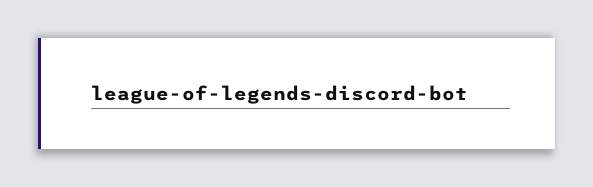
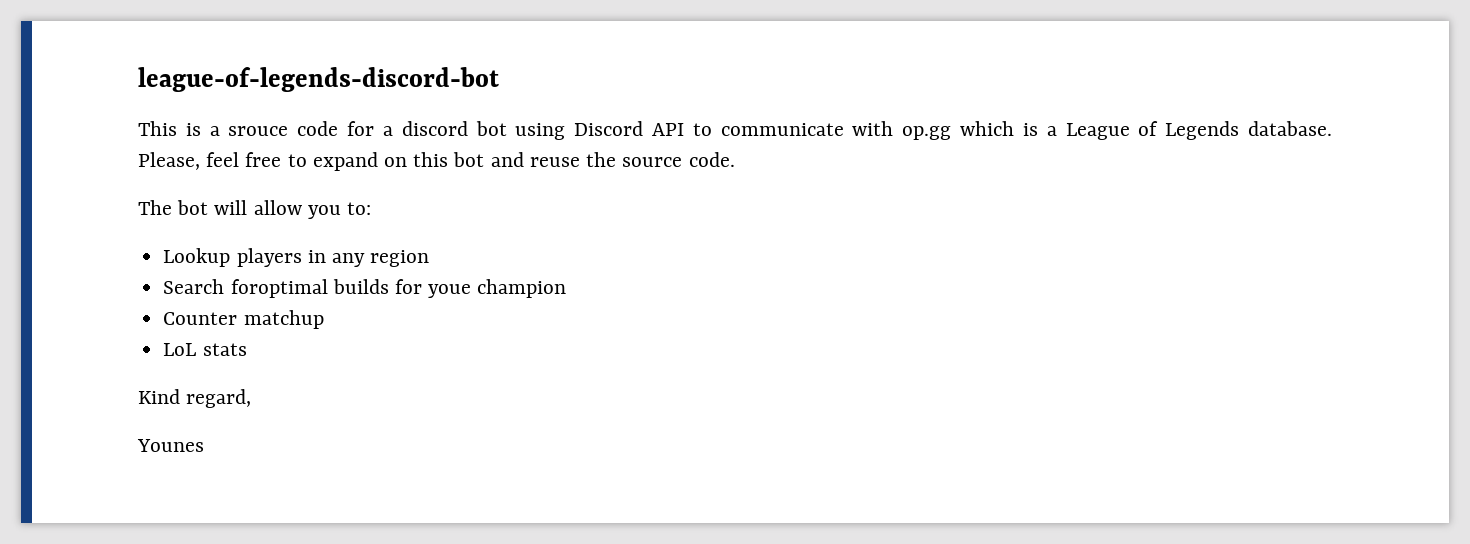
+ This is a srouce code for a discord bot using Discord API to communicate with op.gg which is a League of Legends database. Please, feel free to expand on this bot and reuse the source code.
+ The bot will allow you to:
+ Lookup players in any region
+ Search foroptimal builds for youe champion
+ Counter matchup
+ LoL stats
+ Kind regard,
+ Younes

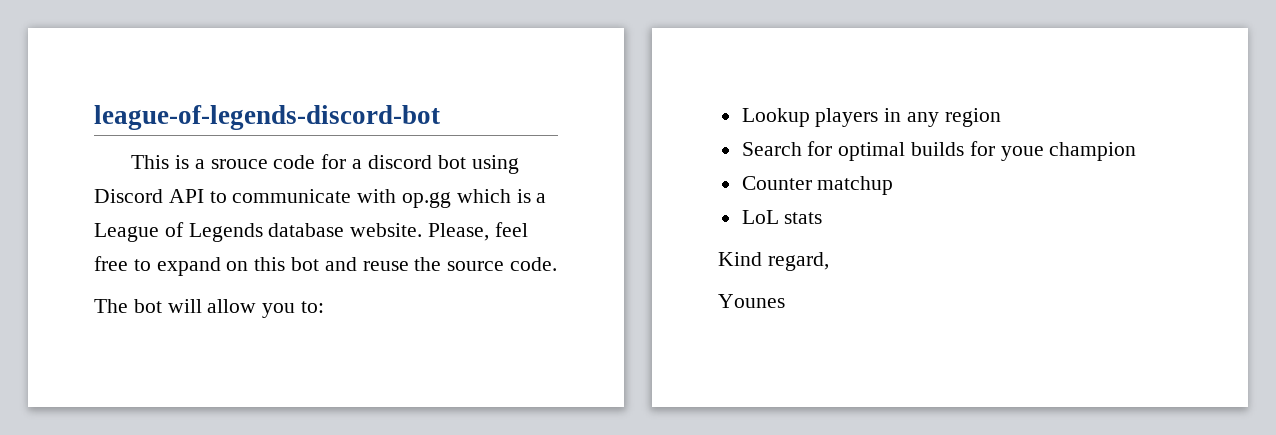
- This is a srouce code for a discord bot using Discord API to communicate with op.gg which is a League of Legends database.
+ This is a srouce code for a discord bot using Discord API to communicate with op.gg which is a League of Legends database website.
- Search foroptimal builds for youe champion
+ Search for optimal builds for youe champion

